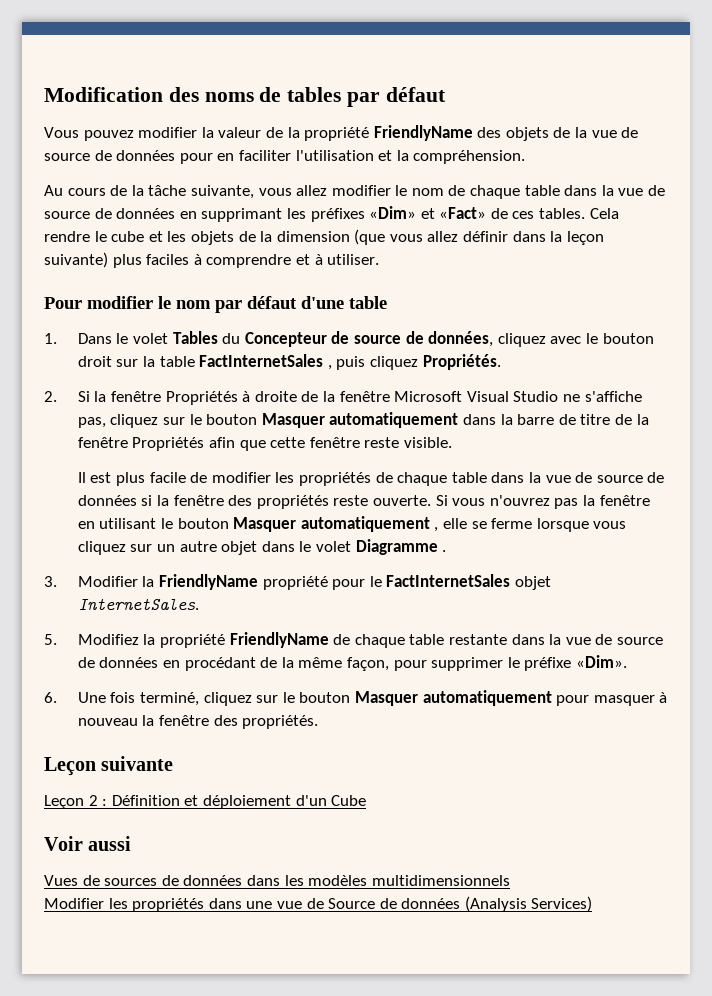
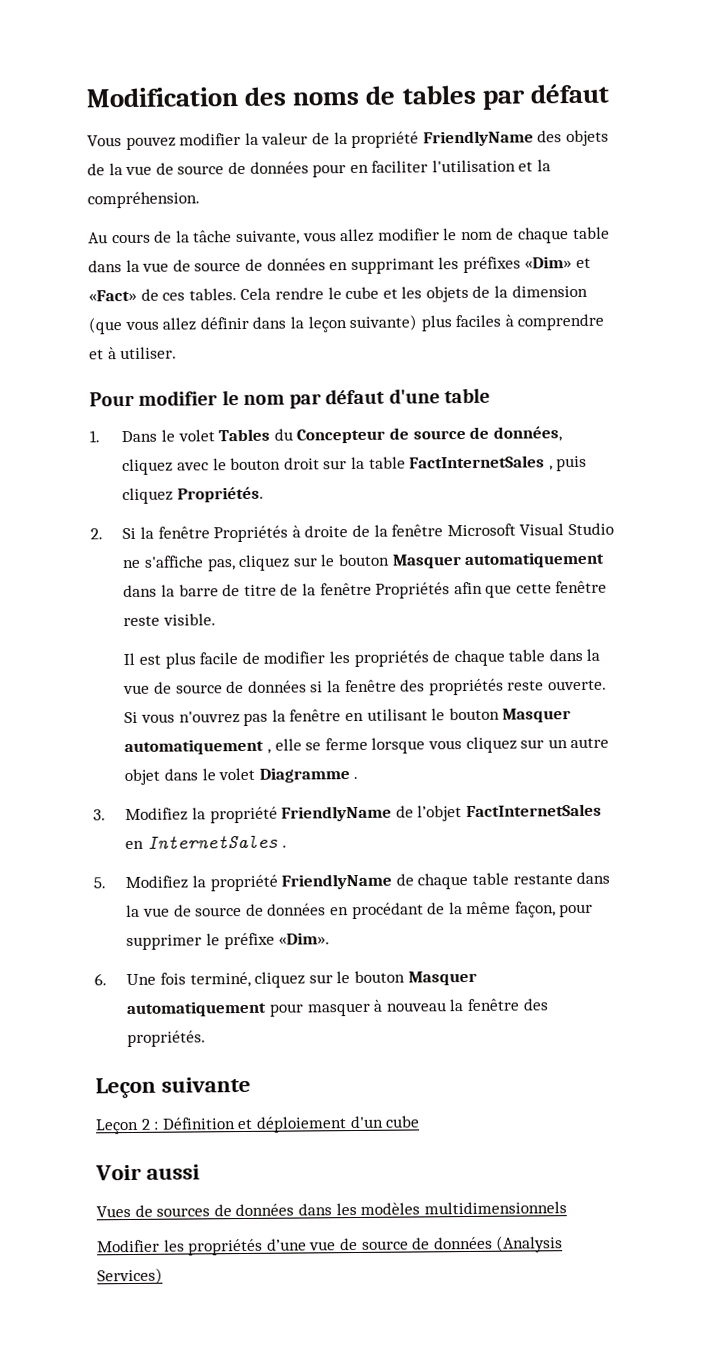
- 3. Modifier la FriendlyName propriété pour le FactInternetSales objet InternetSales.
+ 3. Modifiez la propriété FriendlyName de l’objet FactInternetSales en InternetSales .
- Leçon 2 : Définition et déploiement d'un Cube
+ Leçon 2 : Définition et déploiement d'un cube
- Modifier les propriétés dans une vue de Source de données (Analysis Services)
+ Modifier les propriétés d’une vue de source de données (Analysis Services)

